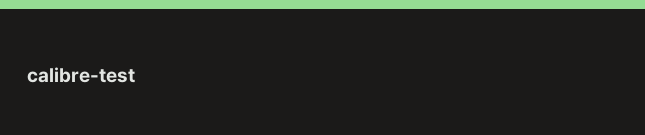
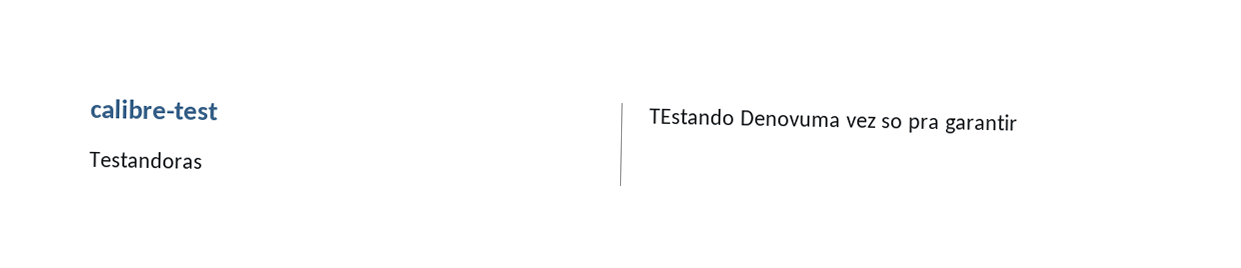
+ Testandoras
+ TEstando Denovuma vez so pra garantir

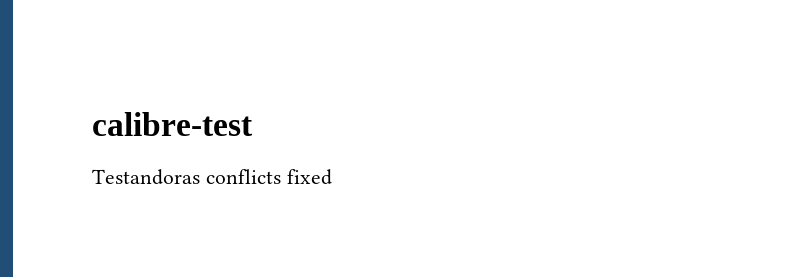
- Testandoras
- TEstando Denovuma vez so pra garantir
+ Testandoras conflicts fixed

